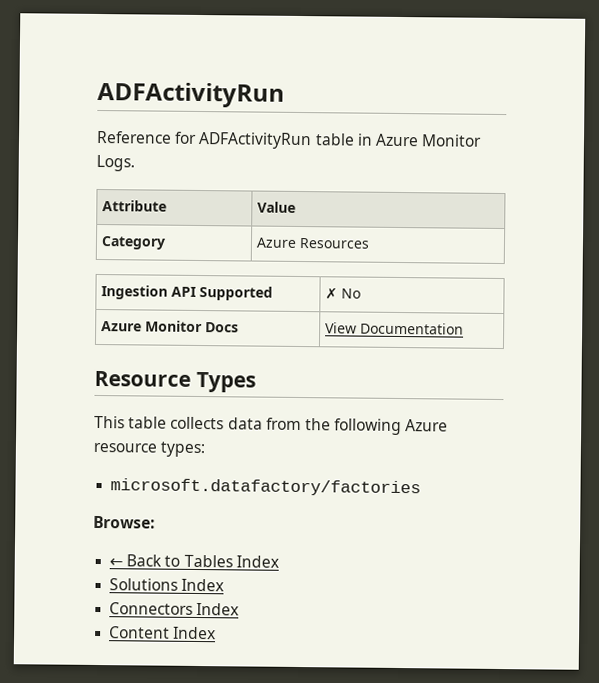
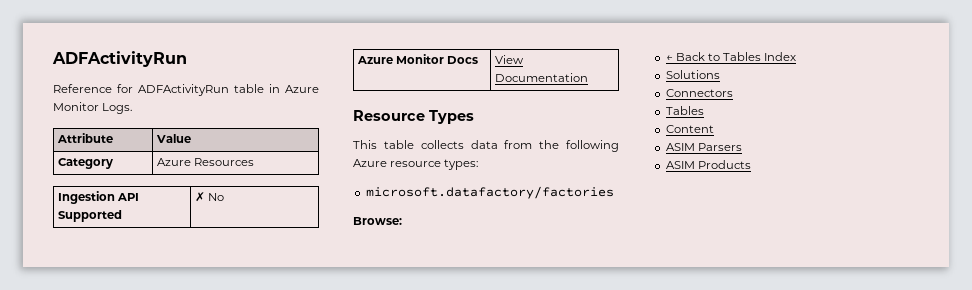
- Solutions Index
+ Solutions
- Connectors Index
+ Connectors
+ Tables
- Content Index
+ Content
+ ASIM Parsers
+ ASIM Products

